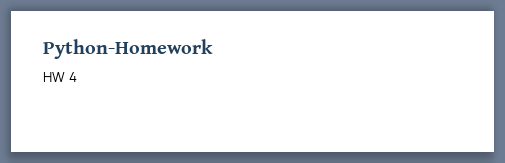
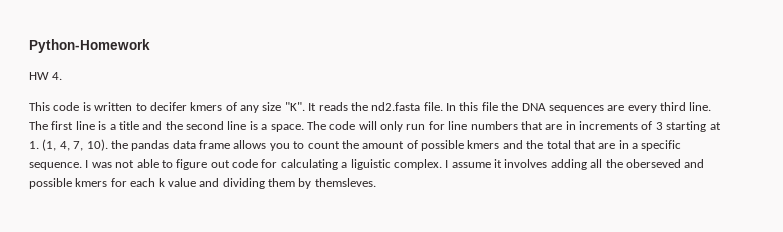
- HW 4
+ HW 4.
+ This code is written to decifer kmers of any size "K". It reads the nd2.fasta file. In this file the DNA sequences are every third line. The first line is a title and the second line is a space. The code will only run for line numbers that are in increments of 3 starting at 1. (1, 4, 7, 10). the pandas data frame allows you to count the amount of possible kmers and the total that are in a specific sequence. I was not able to figure out code for calculating a liguistic complex. I assume it involves adding all the oberseved and possible kmers for each k value and dividing them by themsleves.

